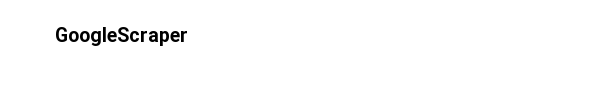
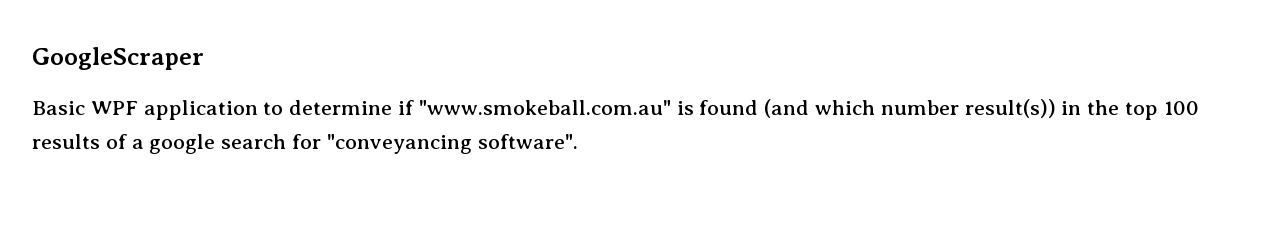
+ Basic WPF application to determine if "www.smokeball.com.au" is found (and which number result(s)) in the top 100 results of a google search for "conveyancing software".

